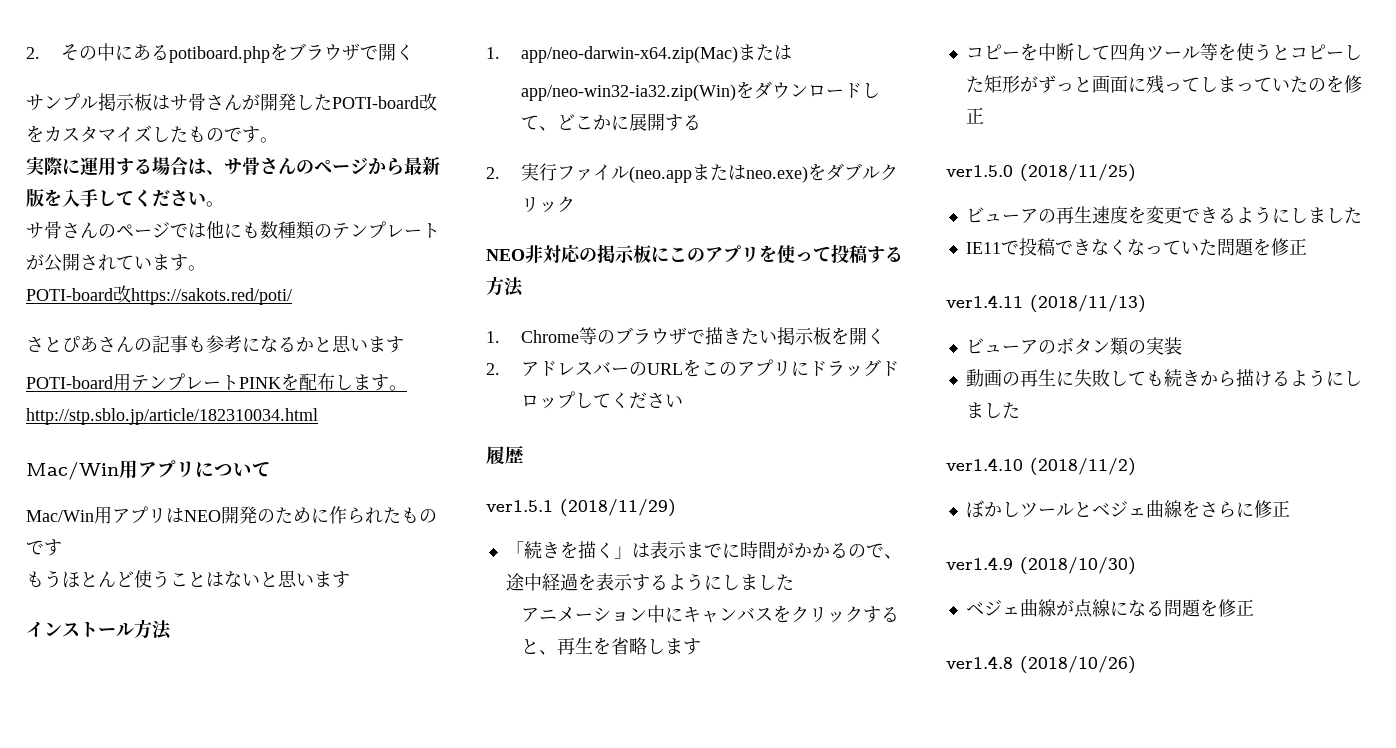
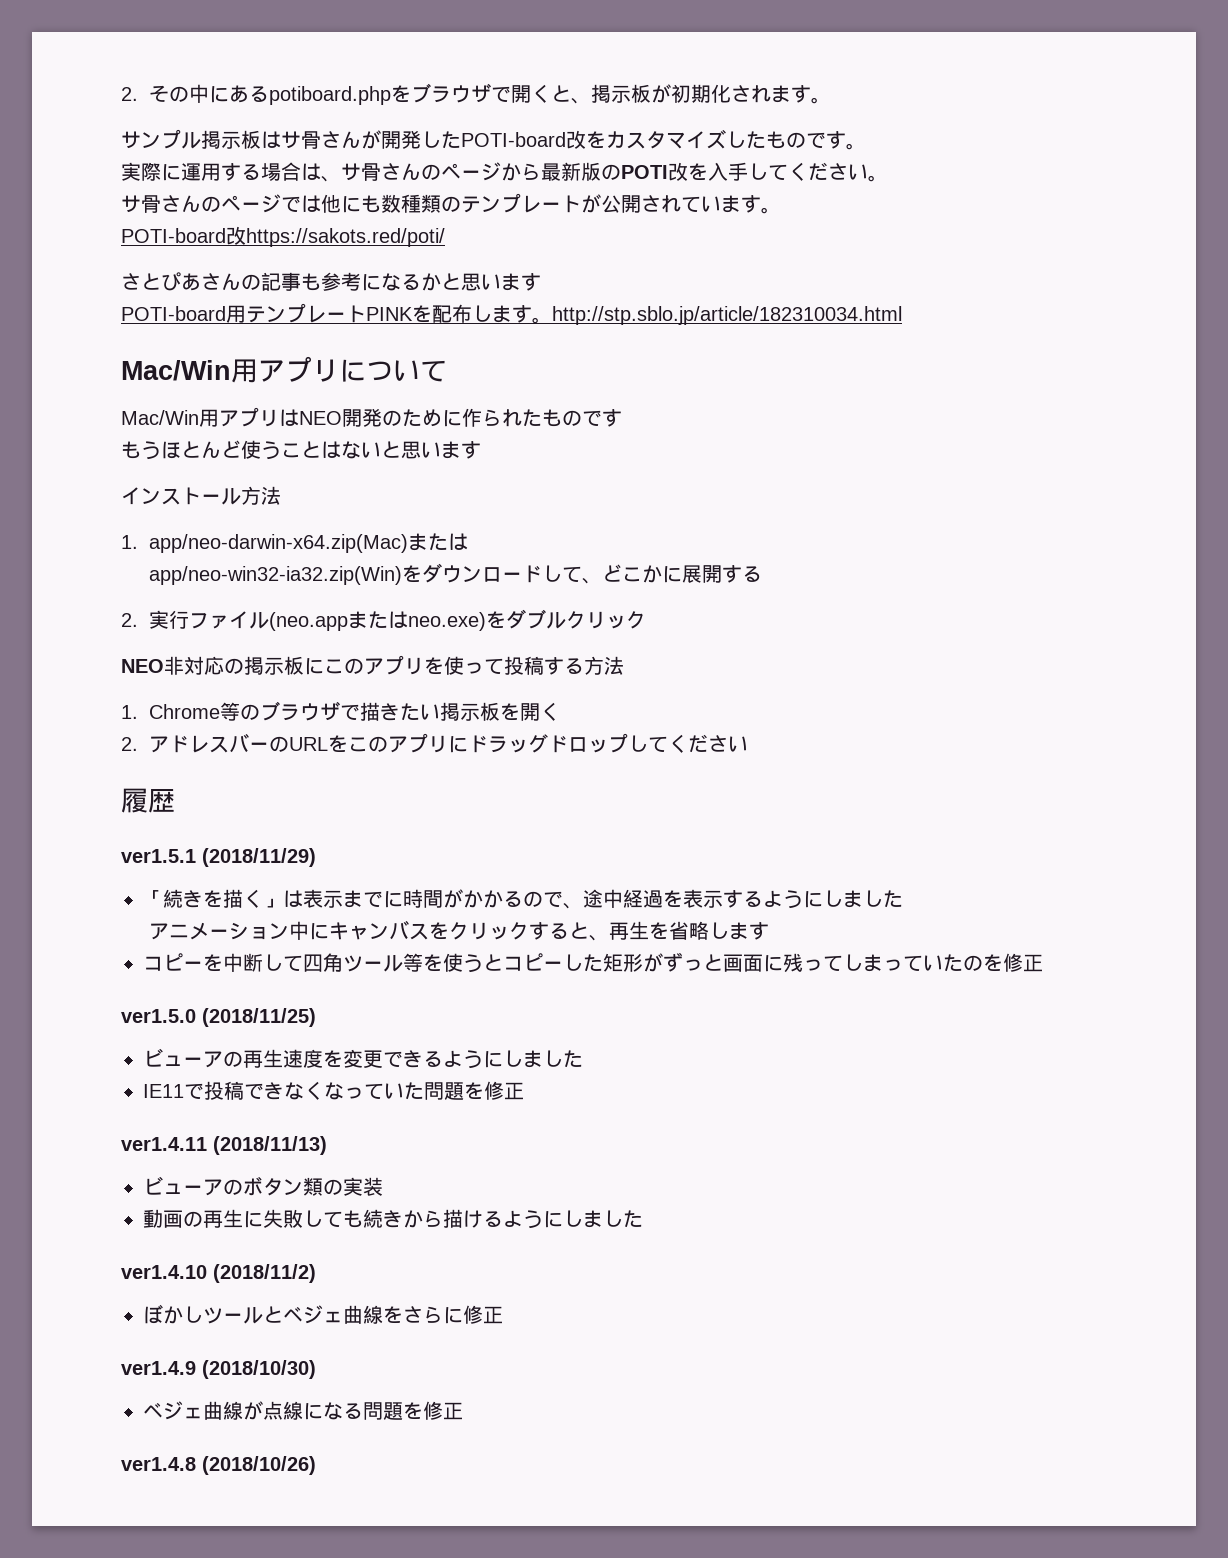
- 2.その中にあるpotiboard.phpをブラウザで開く
+ 2.その中にあるpotiboard.phpをブラウザで開くと、掲示板が初期化されます。
- 実際に運用する場合は、サ骨さんのページから最新版を入手してください。
+ 実際に運用する場合は、サ骨さんのページから最新版のPOTI改を入手してください。

